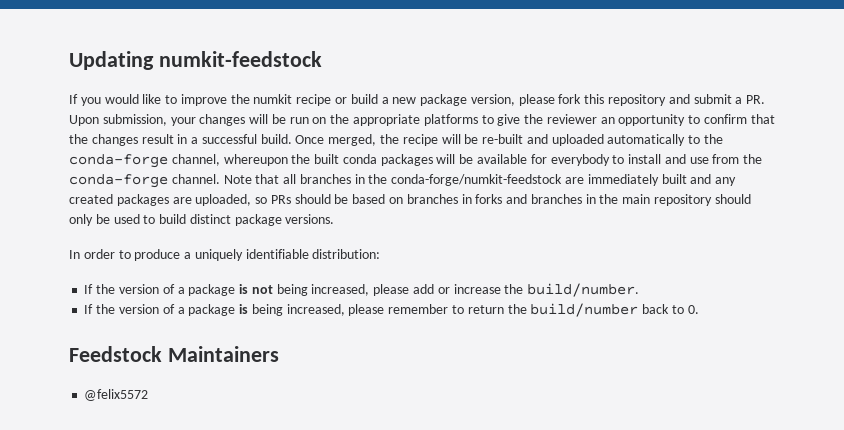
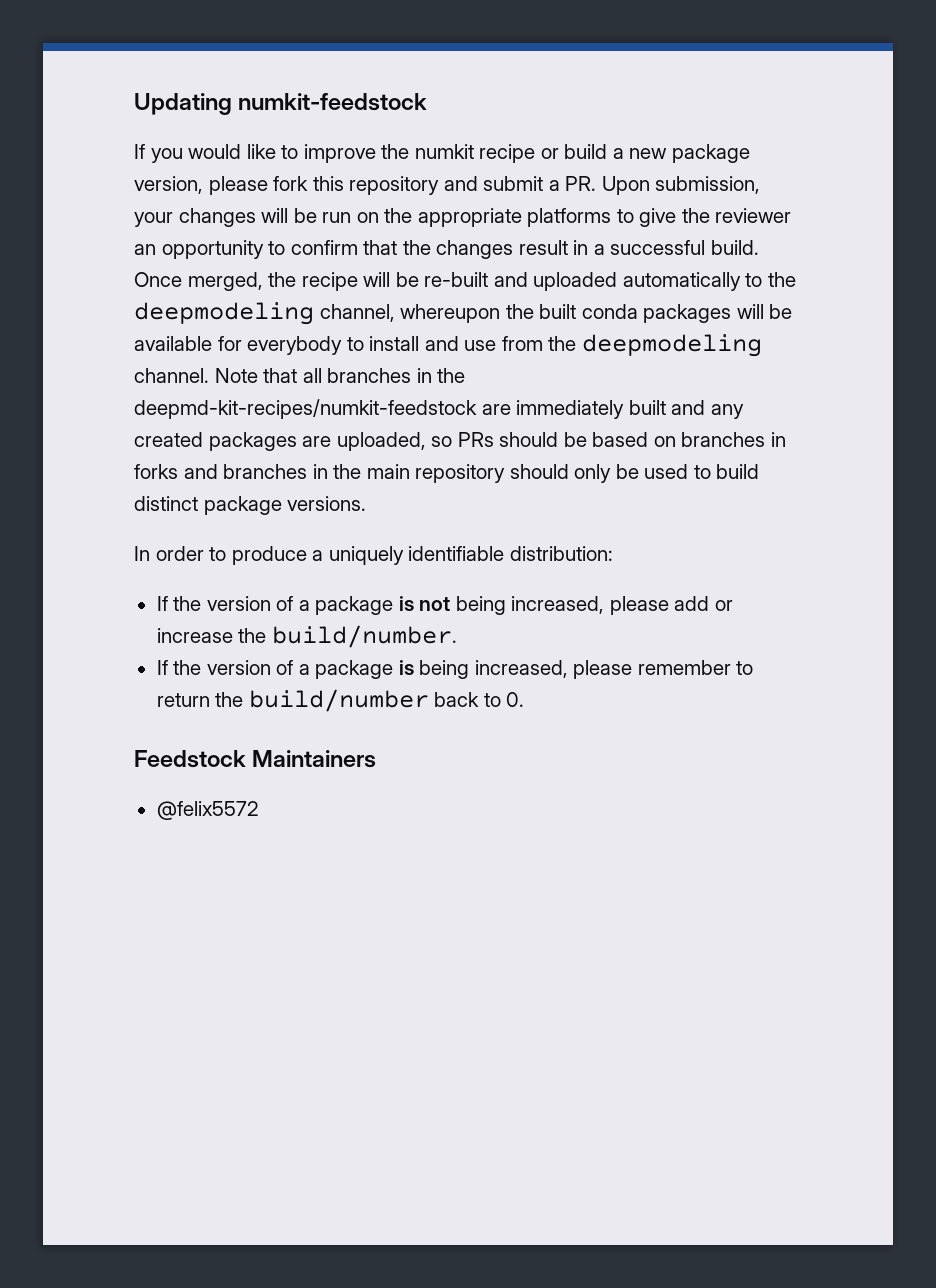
- Once merged, the recipe will be re-built and uploaded automatically to the conda-forge channel, whereupon the built conda packages will be available for everybody to install and use from the conda-forge channel.
+ Once merged, the recipe will be re-built and uploaded automatically to the deepmodeling channel, whereupon the built conda packages will be available for everybody to install and use from the deepmodeling channel.
- Note that all branches in the conda-forge/numkit-feedstock are immediately built and any created packages are uploaded, so PRs should be based on branches in forks and branches in the main repository should only be used to build distinct package versions.
+ Note that all branches in the deepmd-kit-recipes/numkit-feedstock are immediately built and any created packages are uploaded, so PRs should be based on branches in forks and branches in the main repository should only be used to build distinct package versions.

